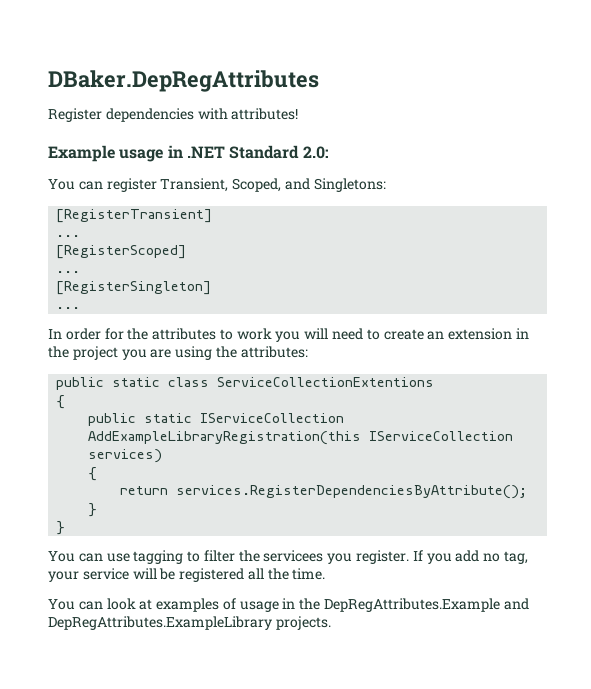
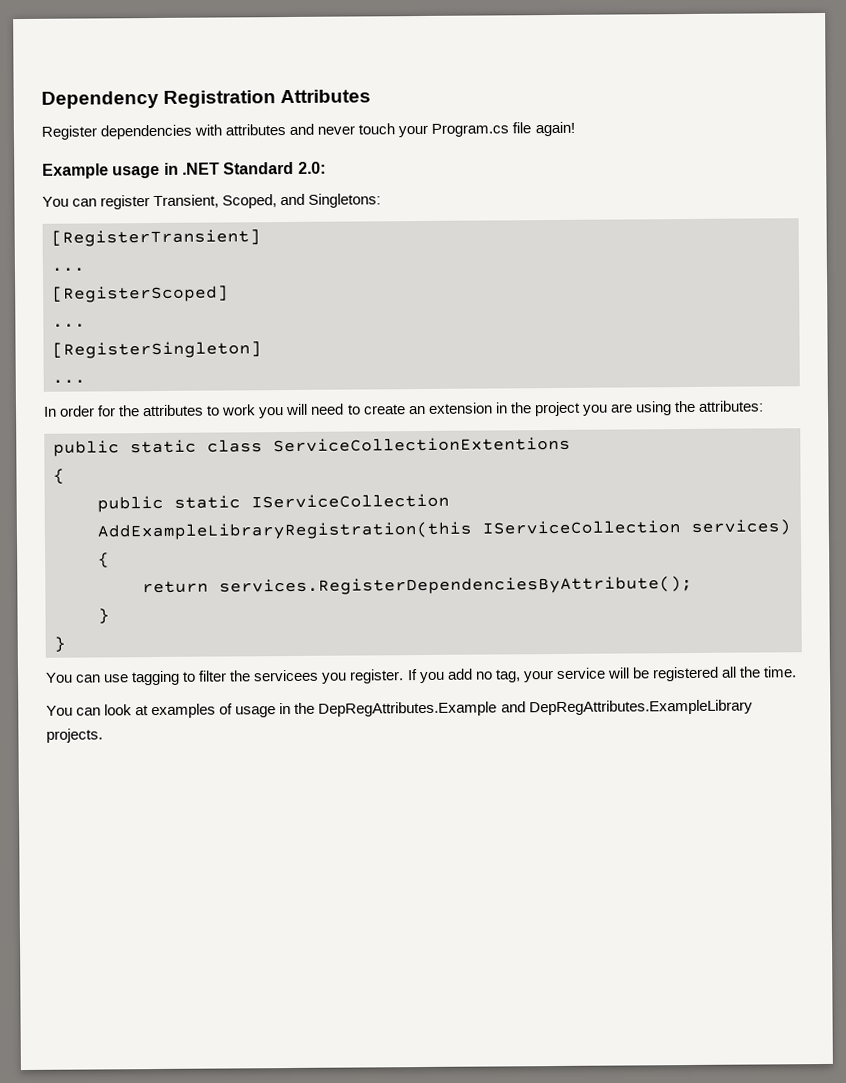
- DBaker.DepRegAttributes
+ Dependency Registration Attributes
- Register dependencies with attributes!
+ Register dependencies with attributes and never touch your Program.cs file again!

